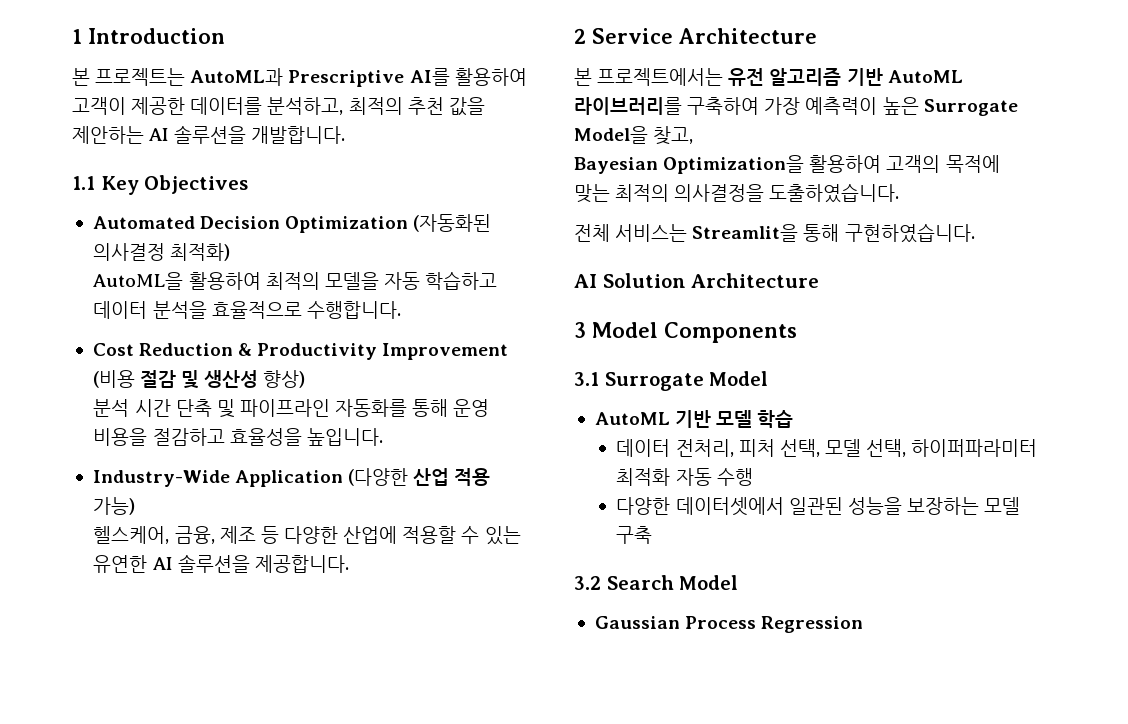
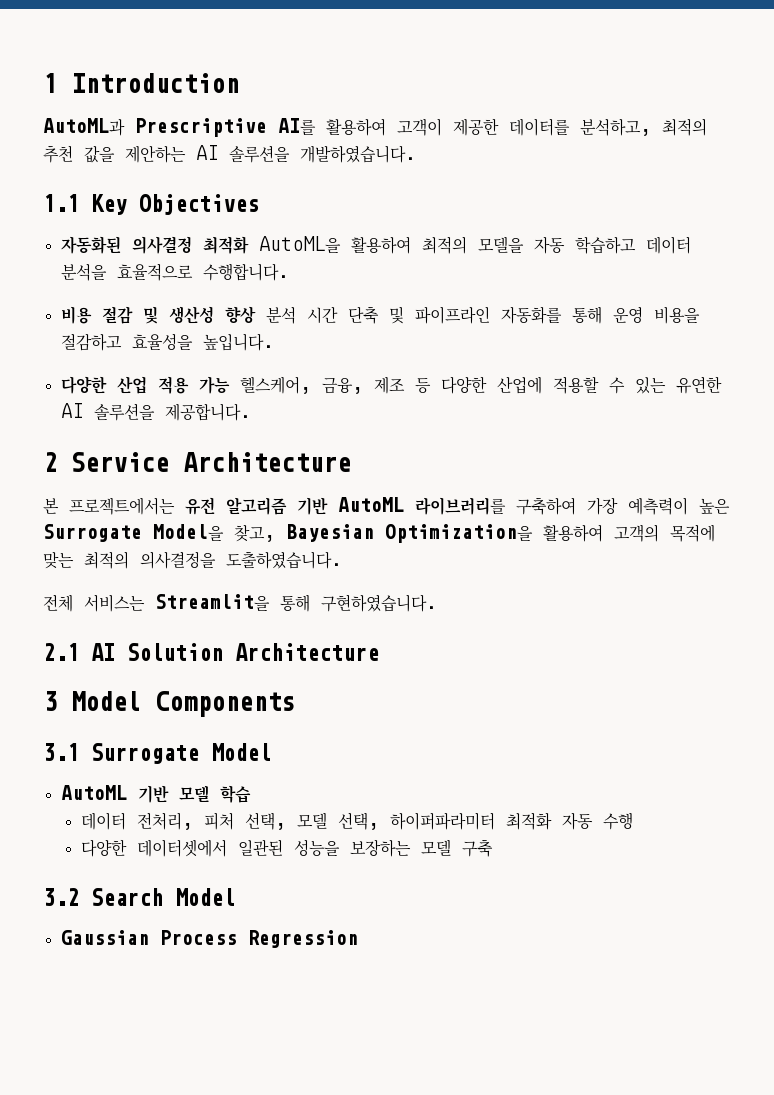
- 본 프로젝트는 AutoML과 Prescriptive AI를 활용하여 고객이 제공한 데이터를 분석하고, 최적의 추천 값을 제안하는 AI 솔루션을 개발합니다.
+ AutoML과 Prescriptive AI를 활용하여 고객이 제공한 데이터를 분석하고, 최적의 추천 값을 제안하는 AI 솔루션을 개발하였습니다.
- Automated Decision Optimization (자동화된 의사결정 최적화)
- AutoML을 활용하여 최적의 모델을 자동 학습하고 데이터 분석을 효율적으로 수행합니다.
+ 자동화된 의사결정 최적화 AutoML을 활용하여 최적의 모델을 자동 학습하고 데이터 분석을 효율적으로 수행합니다.
- Cost Reduction & Productivity Improvement (비용 절감 및 생산성 향상)
- 분석 시간 단축 및 파이프라인 자동화를 통해 운영 비용을 절감하고 효율성을 높입니다.
+ 비용 절감 및 생산성 향상 분석 시간 단축 및 파이프라인 자동화를 통해 운영 비용을 절감하고 효율성을 높입니다.
- Industry-Wide Application (다양한 산업 적용 가능)
- 헬스케어, 금융, 제조 등 다양한 산업에 적용할 수 있는 유연한 AI 솔루션을 제공합니다.
+ 다양한 산업 적용 가능 헬스케어, 금융, 제조 등 다양한 산업에 적용할 수 있는 유연한 AI 솔루션을 제공합니다.
- 본 프로젝트에서는 유전 알고리즘 기반 AutoML 라이브러리를 구축하여 가장 예측력이 높은 Surrogate Model을 찾고,
- Bayesian Optimization을 활용하여 고객의 목적에 맞는 최적의 의사결정을 도출하였습니다.
+ 본 프로젝트에서는 유전 알고리즘 기반 AutoML 라이브러리를 구축하여 가장 예측력이 높은 Surrogate Model을 찾고, Bayesian Optimization을 활용하여 고객의 목적에 맞는 최적의 의사결정을 도출하였습니다.
- AI Solution Architecture
+ 2.1 AI Solution Architecture

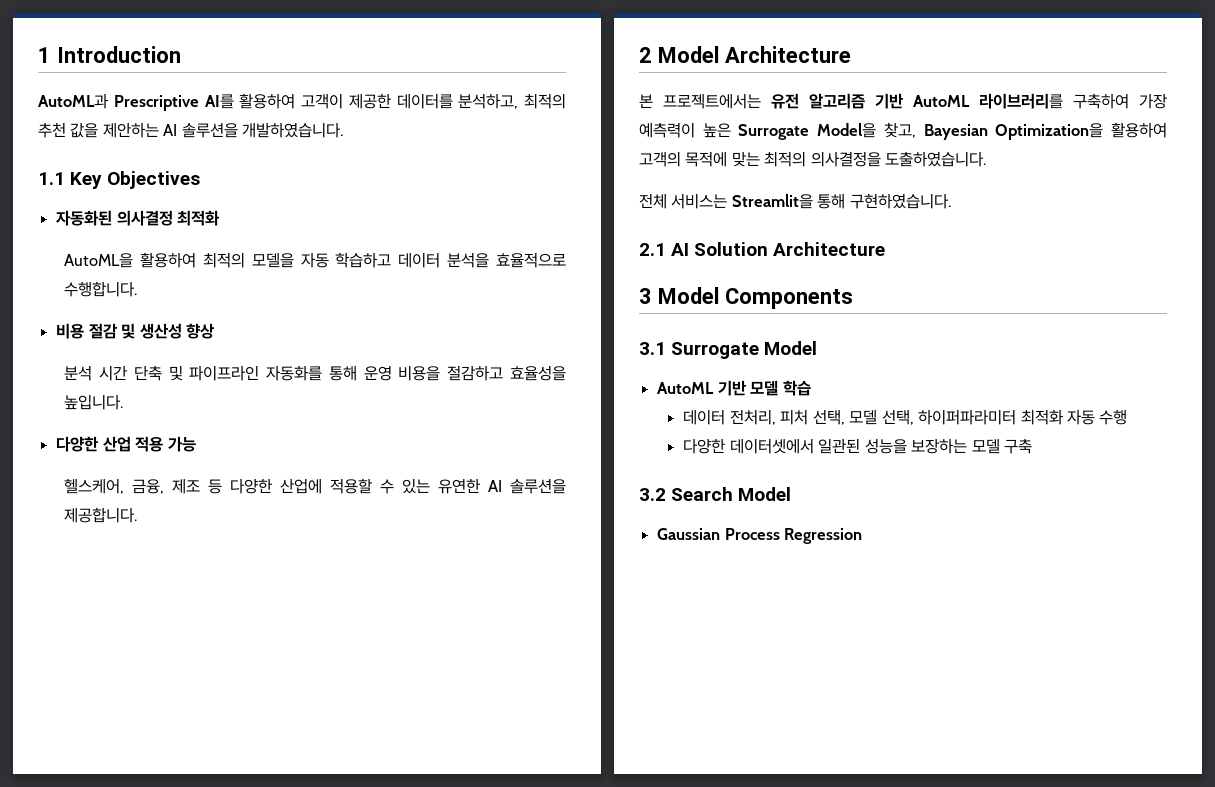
- 자동화된 의사결정 최적화 AutoML을 활용하여 최적의 모델을 자동 학습하고 데이터 분석을 효율적으로 수행합니다.
+ 자동화된 의사결정 최적화
+ AutoML을 활용하여 최적의 모델을 자동 학습하고 데이터 분석을 효율적으로 수행합니다.
- 비용 절감 및 생산성 향상 분석 시간 단축 및 파이프라인 자동화를 통해 운영 비용을 절감하고 효율성을 높입니다.
+ 비용 절감 및 생산성 향상
+ 분석 시간 단축 및 파이프라인 자동화를 통해 운영 비용을 절감하고 효율성을 높입니다.
- 다양한 산업 적용 가능 헬스케어, 금융, 제조 등 다양한 산업에 적용할 수 있는 유연한 AI 솔루션을 제공합니다.
+ 다양한 산업 적용 가능
+ 헬스케어, 금융, 제조 등 다양한 산업에 적용할 수 있는 유연한 AI 솔루션을 제공합니다.
- 2 Service Architecture
+ 2 Model Architecture

